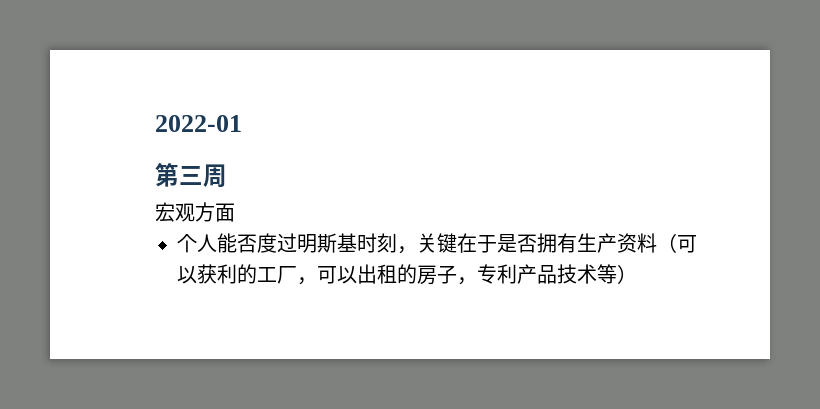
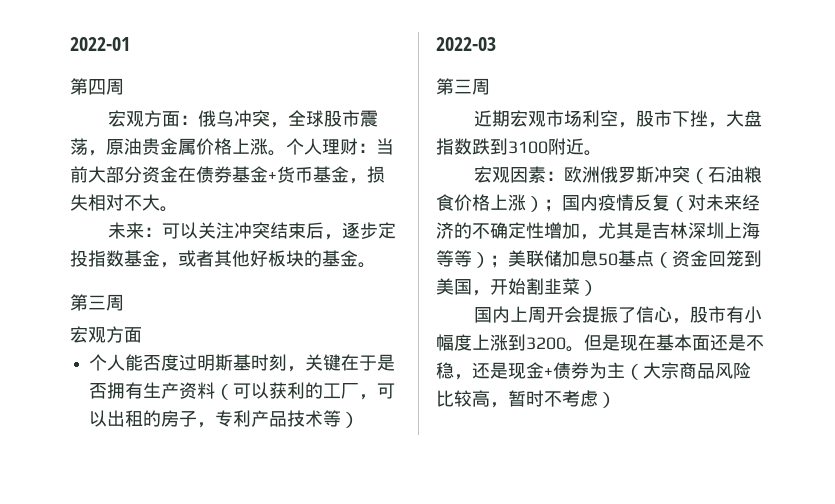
+ 第四周
+ 宏观方面：俄乌冲突，全球股市震荡，原油贵金属价格上涨。个人理财：当前大部分资金在债券基金+货币基金，损失相对不大。
+ 未来：可以关注冲突结束后，逐步定投指数基金，或者其他好板块的基金。
+ 2022-03
+ 第三周
+ 近期宏观市场利空，股市下挫，大盘指数跌到3100附近。
+ 宏观因素：欧洲俄罗斯冲突（石油粮食价格上涨）；国内疫情反复（对未来经济的不确定性增加，尤其是吉林深圳上海等等）；美联储加息50基点（资金回笼到美国，开始割韭菜）
+ 国内上周开会提振了信心，股市有小幅度上涨到3200。但是现在基本面还是不稳，还是现金+债券为主（大宗商品风险比较高，暂时不考虑）

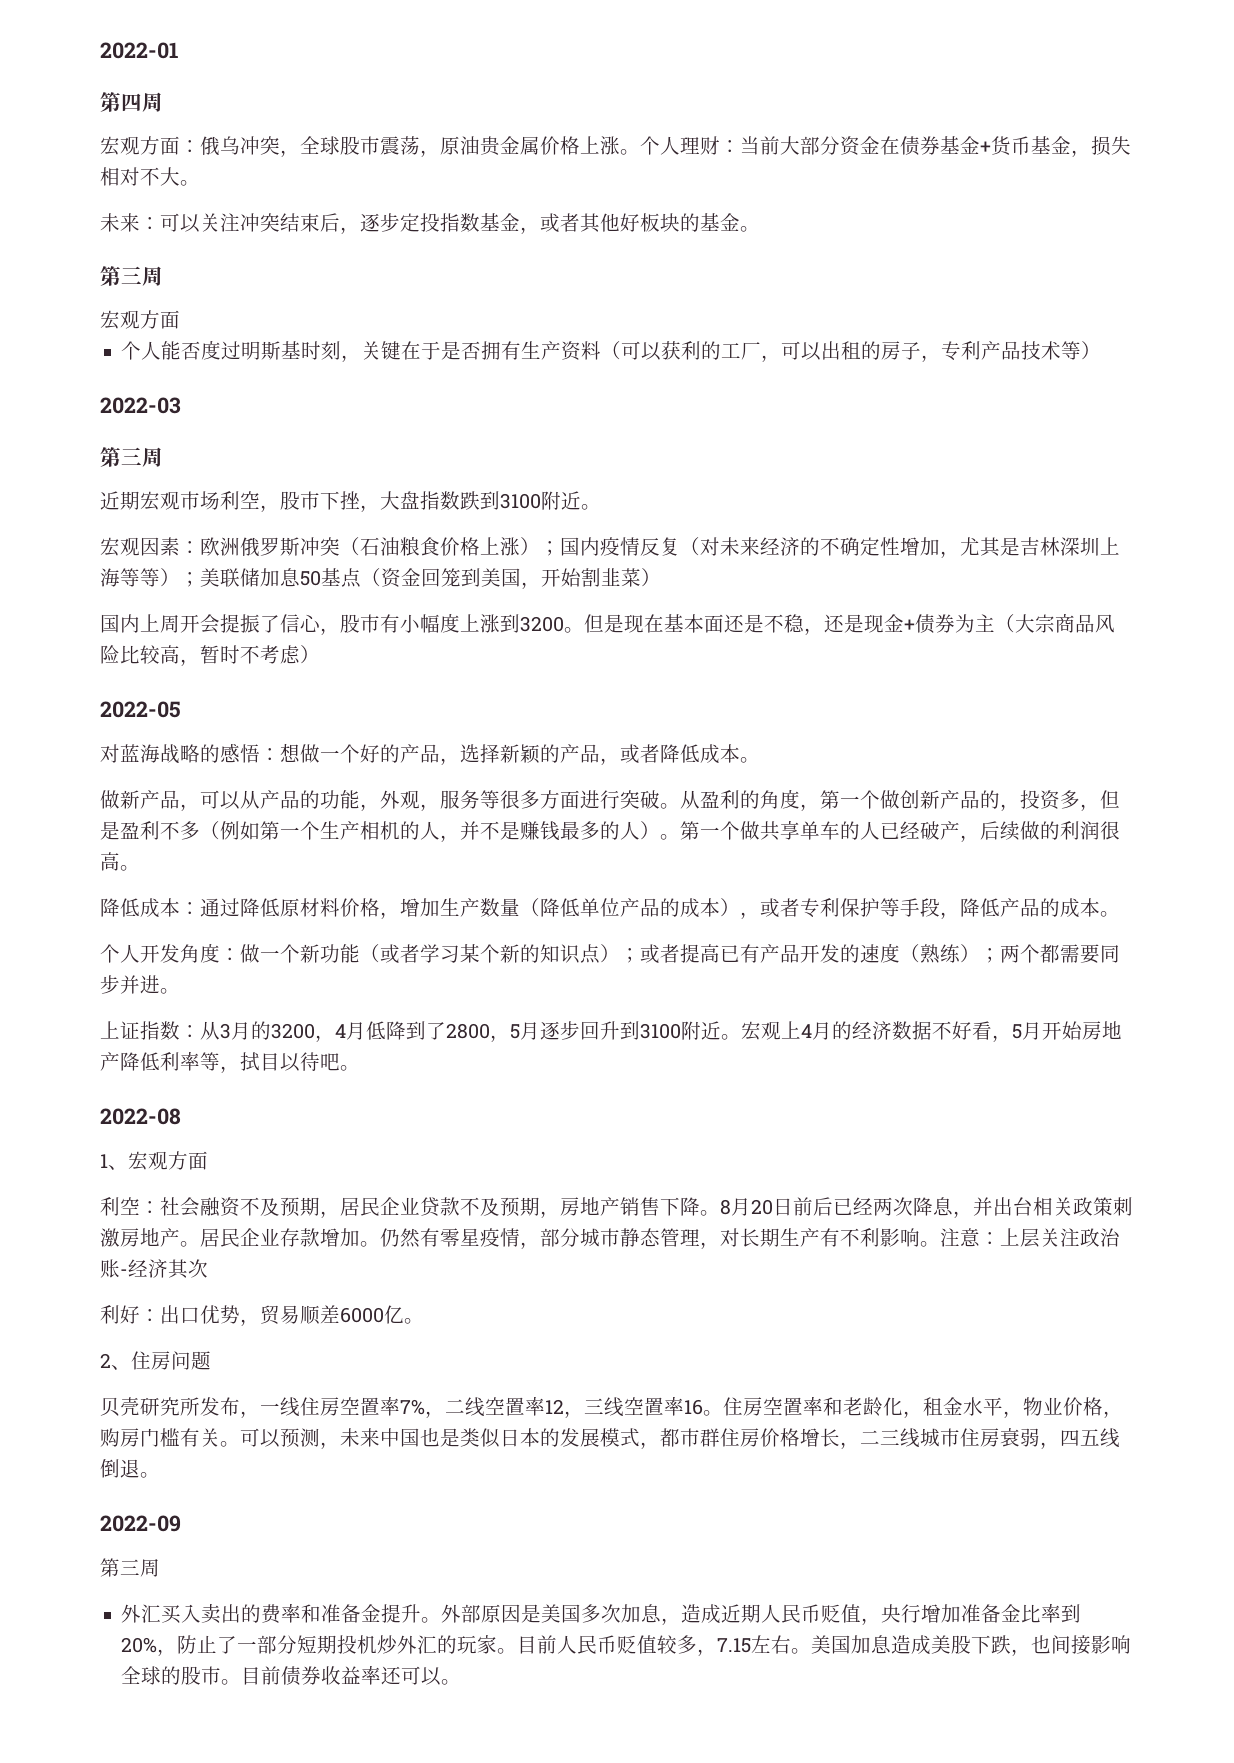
+ 2022-05
+ 对蓝海战略的感悟：想做一个好的产品，选择新颖的产品，或者降低成本。
+ 做新产品，可以从产品的功能，外观，服务等很多方面进行突破。从盈利的角度，第一个做创新产品的，投资多，但是盈利不多（例如第一个生产相机的人，并不是赚钱最多的人）。第一个做共享单车的人已经破产，后续做的利润很高。
+ 降低成本：通过降低原材料价格，增加生产数量（降低单位产品的成本），或者专利保护等手段，降低产品的成本。
+ 个人开发角度：做一个新功能（或者学习某个新的知识点）；或者提高已有产品开发的速度（熟练）；两个都需要同步并进。
+ 上证指数：从3月的3200，4月低降到了2800，5月逐步回升到3100附近。宏观上4月的经济数据不好看，5月开始房地产降低利率等，拭目以待吧。
+ 2022-08
+ 1、宏观方面
+ 利空：社会融资不及预期，居民企业贷款不及预期，房地产销售下降。8月20日前后已经两次降息，并出台相关政策刺激房地产。居民企业存款增加。仍然有零星疫情，部分城市静态管理，对长期生产有不利影响。注意：上层关注政治账-经济其次
+ 利好：出口优势，贸易顺差6000亿。
+ 2、住房问题
+ 贝壳研究所发布，一线住房空置率7%，二线空置率12，三线空置率16。住房空置率和老龄化，租金水平，物业价格，购房门槛有关。可以预测，未来中国也是类似日本的发展模式，都市群住房价格增长，二三线城市住房衰弱，四五线倒退。
+ 2022-09
+ 第三周
+ 外汇买入卖出的费率和准备金提升。外部原因是美国多次加息，造成近期人民币贬值，央行增加准备金比率到20%，防止了一部分短期投机炒外汇的玩家。目前人民币贬值较多，7.15左右。美国加息造成美股下跌，也间接影响全球的股市。目前债券收益率还可以。

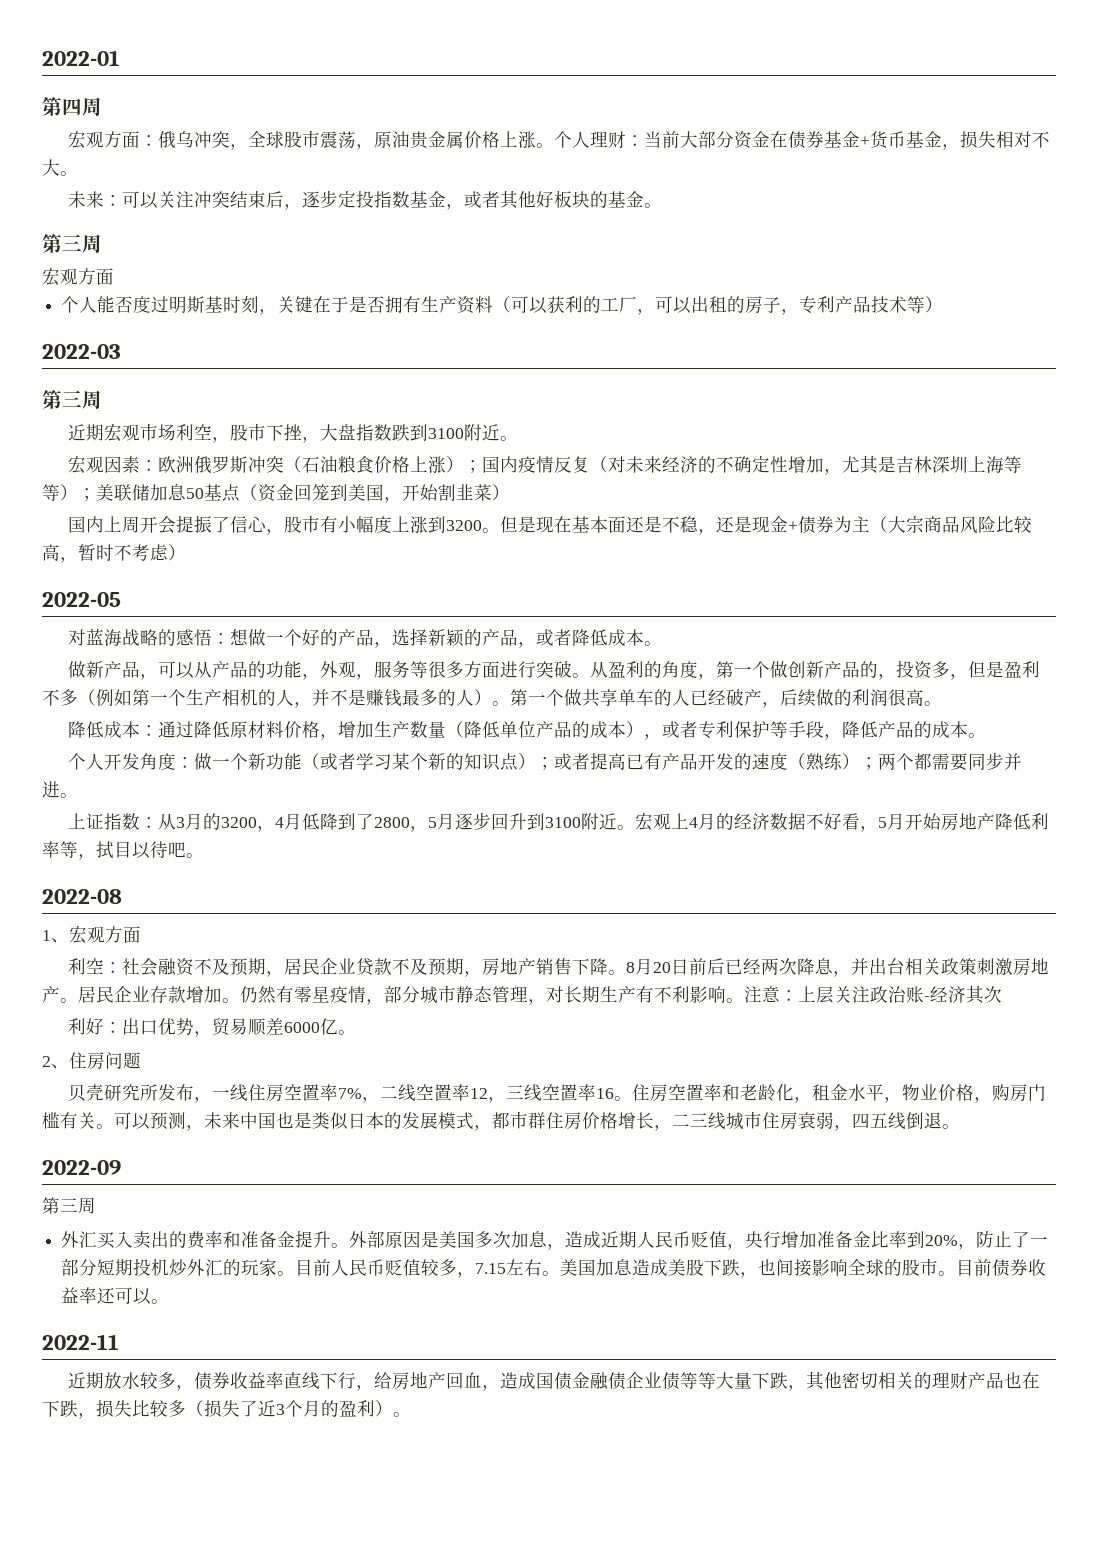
+ 2022-11
+ 近期放水较多，债券收益率直线下行，给房地产回血，造成国债金融债企业债等等大量下跌，其他密切相关的理财产品也在下跌，损失比较多（损失了近3个月的盈利）。

